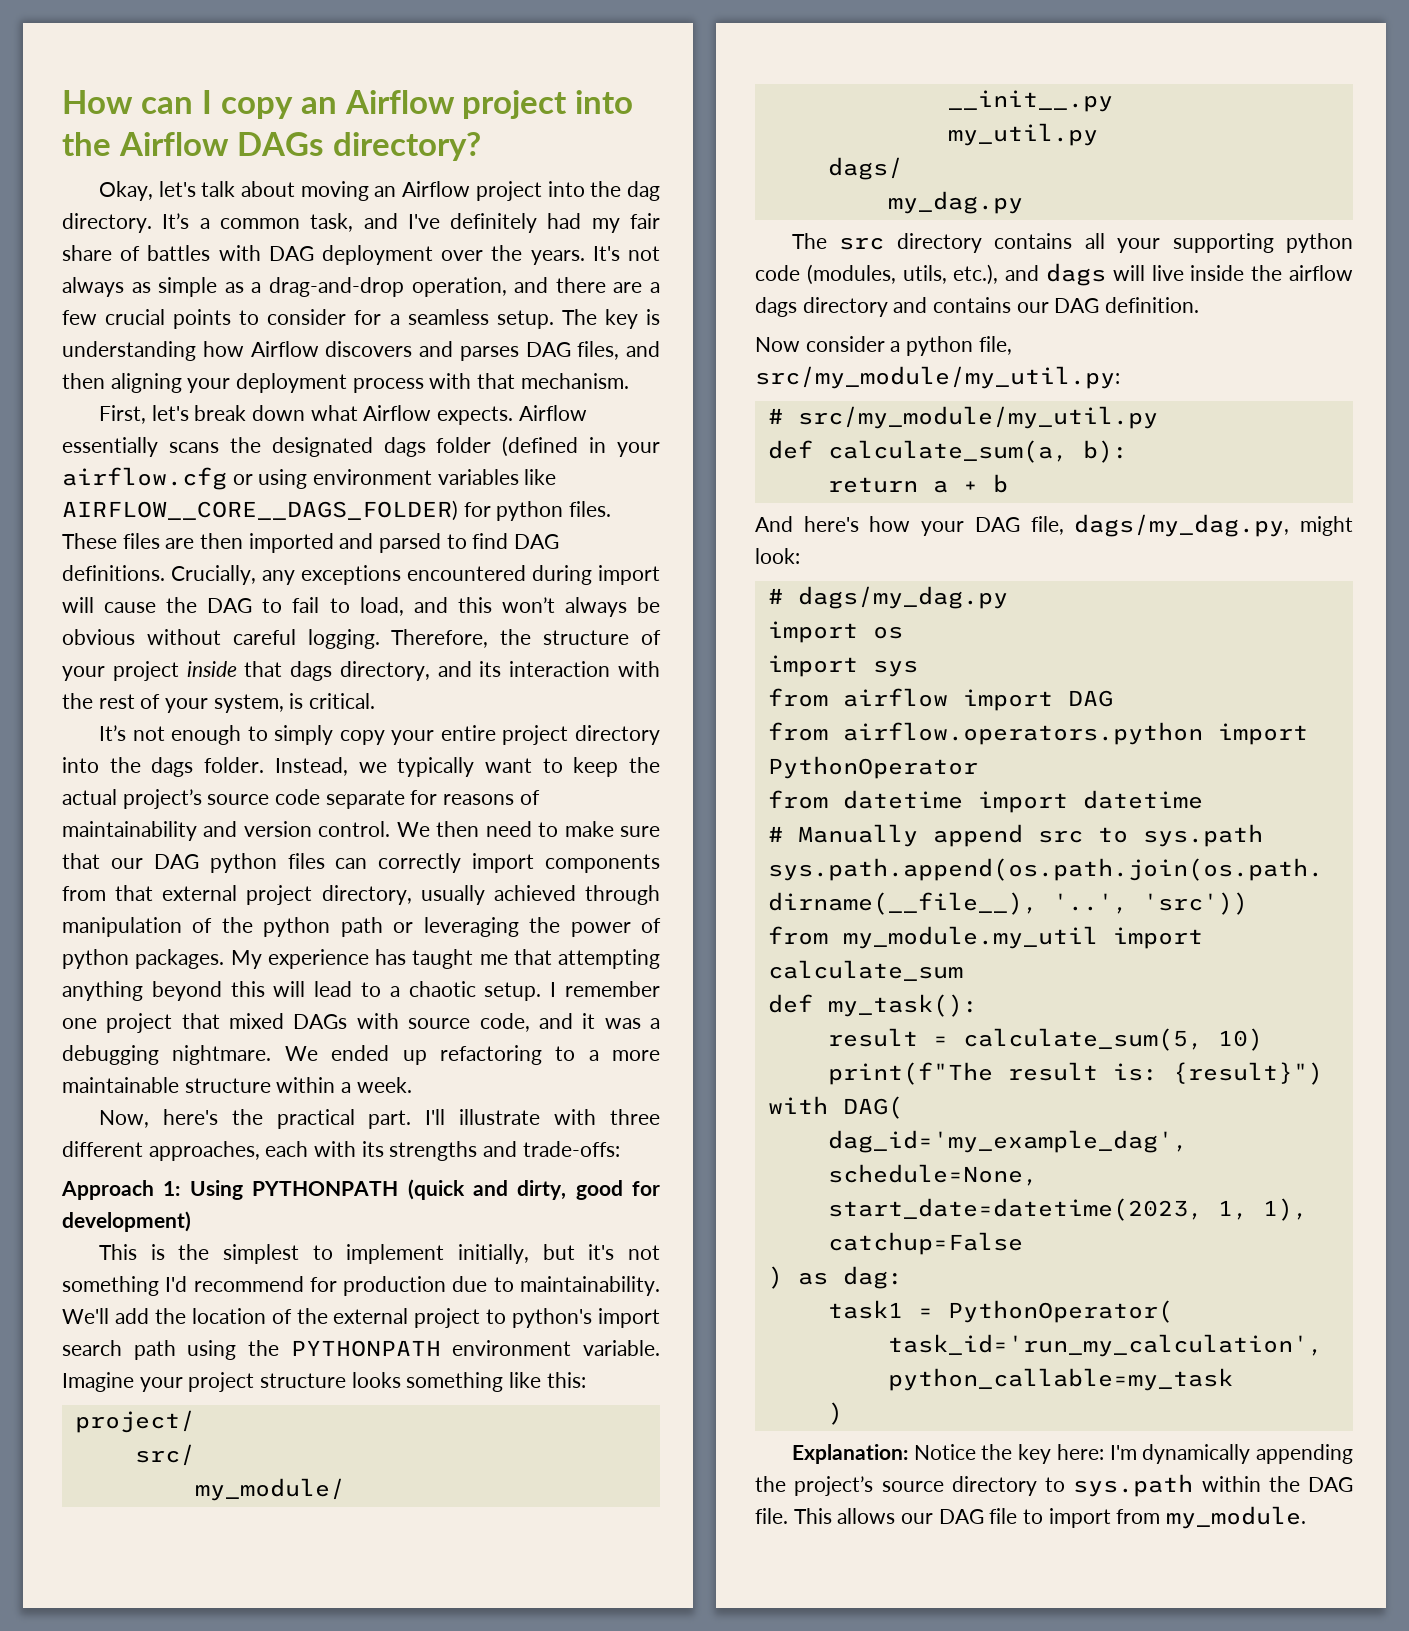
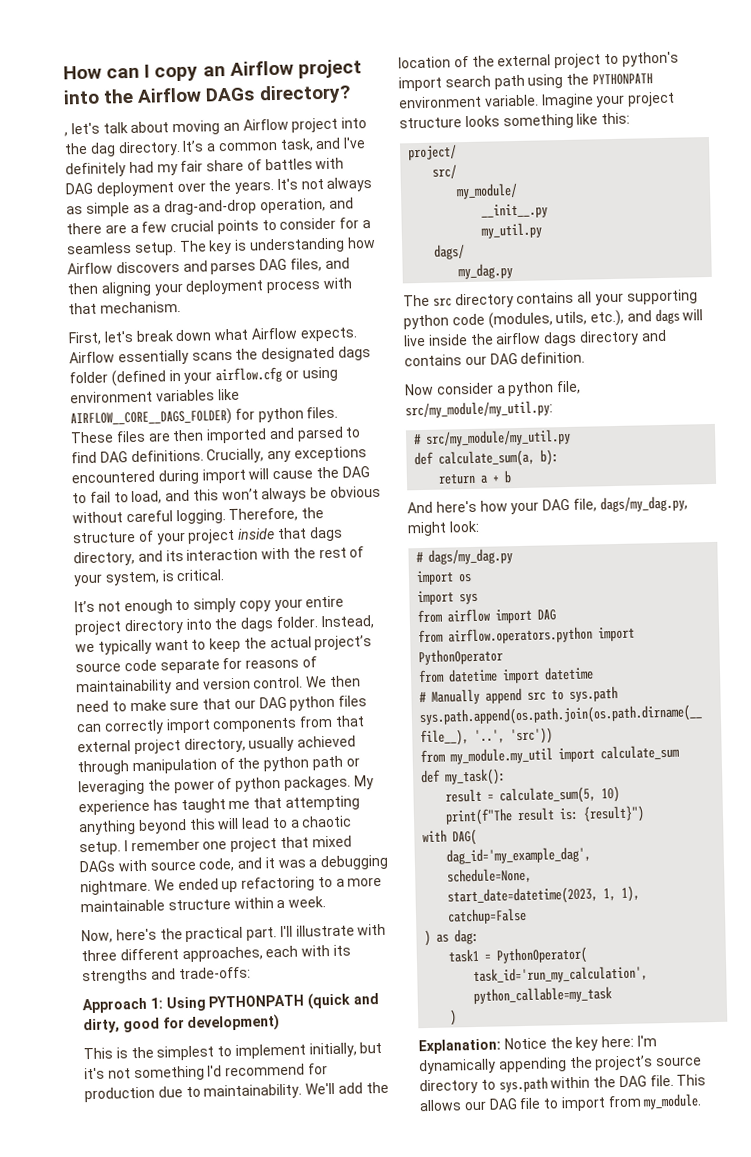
- Okay, let's talk about moving an Airflow project into the dag directory.
+ , let's talk about moving an Airflow project into the dag directory.

